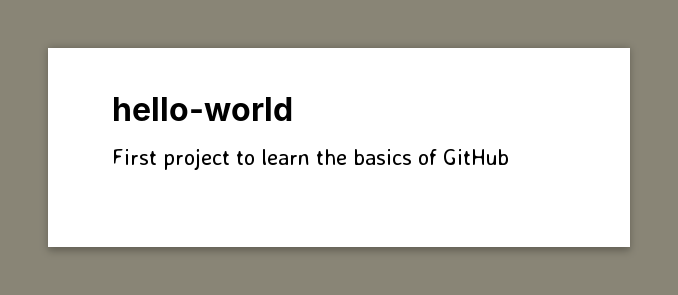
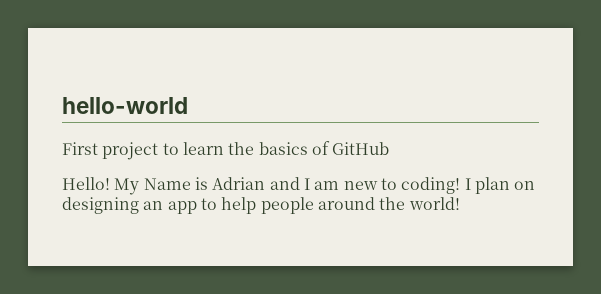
+ Hello! My Name is Adrian and I am new to coding! I plan on designing an app to help people around the world!

